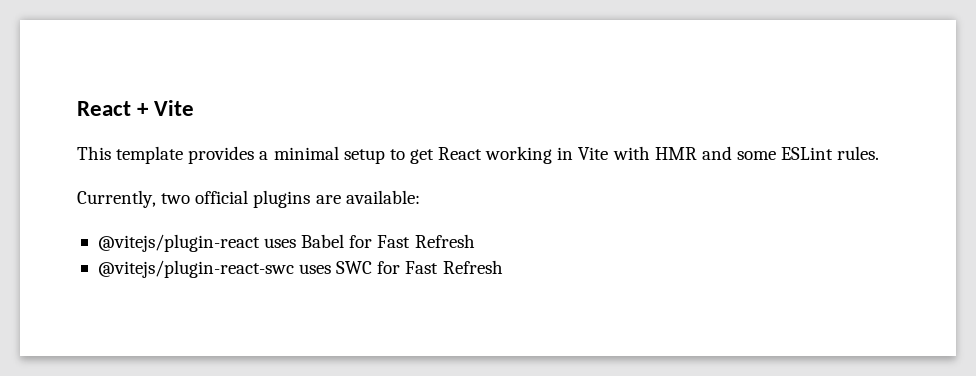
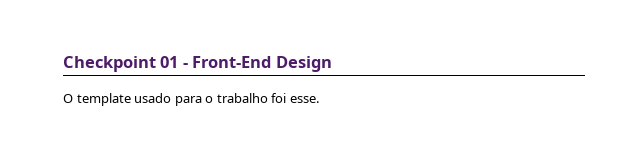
- React + Vite
- This template provides a minimal setup to get React working in Vite with HMR and some ESLint rules.
- Currently, two official plugins are available:
- @vitejs/plugin-react uses Babel for Fast Refresh
- @vitejs/plugin-react-swc uses SWC for Fast Refresh
+ Checkpoint 01 - Front-End Design
+ O template usado para o trabalho foi esse.

